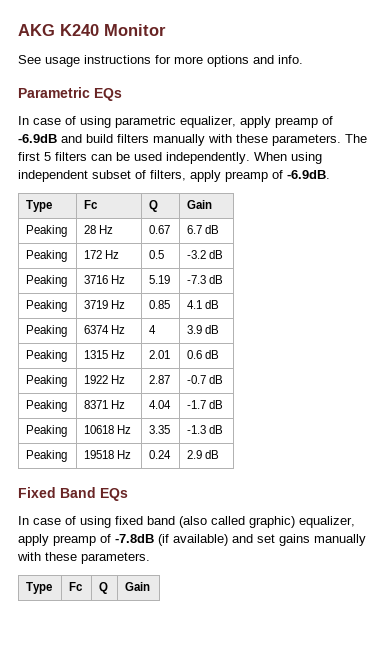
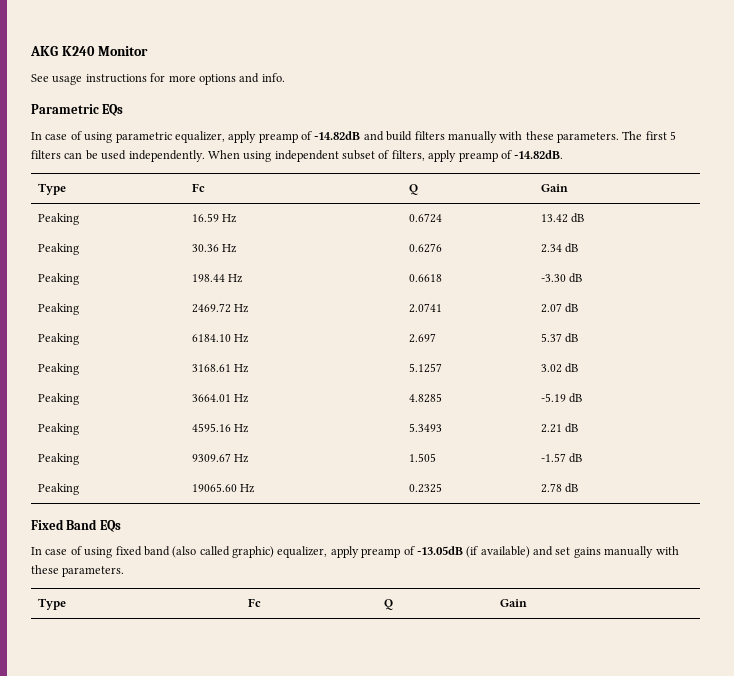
- In case of using parametric equalizer, apply preamp of -6.9dB and build filters manually with these parameters.
+ In case of using parametric equalizer, apply preamp of -14.82dB and build filters manually with these parameters.
- When using independent subset of filters, apply preamp of -6.9dB.
+ When using independent subset of filters, apply preamp of -14.82dB.
- Peaking | 28 Hz | 0.67 | 6.7 dB
- Peaking | 172 Hz | 0.5 | -3.2 dB
- Peaking | 3716 Hz | 5.19 | -7.3 dB
- Peaking | 3719 Hz | 0.85 | 4.1 dB
- Peaking | 6374 Hz | 4 | 3.9 dB
- Peaking | 1315 Hz | 2.01 | 0.6 dB
- Peaking | 1922 Hz | 2.87 | -0.7 dB
- Peaking | 8371 Hz | 4.04 | -1.7 dB
- Peaking | 10618 Hz | 3.35 | -1.3 dB
- Peaking | 19518 Hz | 0.24 | 2.9 dB
+ Peaking | 16.59 Hz | 0.6724 | 13.42 dB
+ Peaking | 30.36 Hz | 0.6276 | 2.34 dB
+ Peaking | 198.44 Hz | 0.6618 | -3.30 dB
+ Peaking | 2469.72 Hz | 2.0741 | 2.07 dB
+ Peaking | 6184.10 Hz | 2.697 | 5.37 dB
+ Peaking | 3168.61 Hz | 5.1257 | 3.02 dB
+ Peaking | 3664.01 Hz | 4.8285 | -5.19 dB
+ Peaking | 4595.16 Hz | 5.3493 | 2.21 dB
+ Peaking | 9309.67 Hz | 1.505 | -1.57 dB
+ Peaking | 19065.60 Hz | 0.2325 | 2.78 dB
- In case of using fixed band (also called graphic) equalizer, apply preamp of -7.8dB (if available) and set gains manually with these parameters.
+ In case of using fixed band (also called graphic) equalizer, apply preamp of -13.05dB (if available) and set gains manually with these parameters.

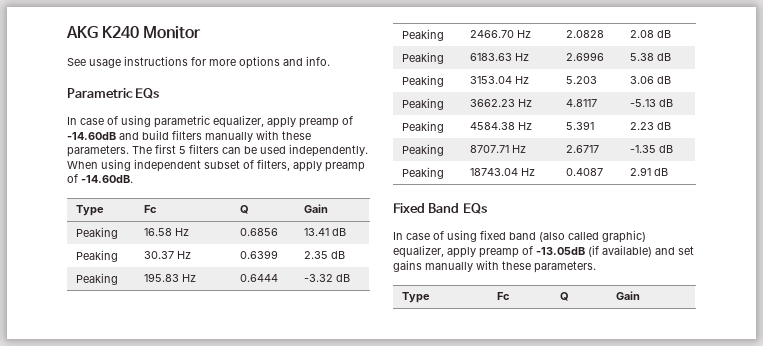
- In case of using parametric equalizer, apply preamp of -14.82dB and build filters manually with these parameters.
+ In case of using parametric equalizer, apply preamp of -14.60dB and build filters manually with these parameters.
- When using independent subset of filters, apply preamp of -14.82dB.
+ When using independent subset of filters, apply preamp of -14.60dB.
- Peaking | 16.59 Hz | 0.6724 | 13.42 dB
- Peaking | 30.36 Hz | 0.6276 | 2.34 dB
- Peaking | 198.44 Hz | 0.6618 | -3.30 dB
- Peaking | 2469.72 Hz | 2.0741 | 2.07 dB
- Peaking | 6184.10 Hz | 2.697 | 5.37 dB
- Peaking | 3168.61 Hz | 5.1257 | 3.02 dB
- Peaking | 3664.01 Hz | 4.8285 | -5.19 dB
- Peaking | 4595.16 Hz | 5.3493 | 2.21 dB
- Peaking | 9309.67 Hz | 1.505 | -1.57 dB
- Peaking | 19065.60 Hz | 0.2325 | 2.78 dB
+ Peaking | 16.58 Hz | 0.6856 | 13.41 dB
+ Peaking | 30.37 Hz | 0.6399 | 2.35 dB
+ Peaking | 195.83 Hz | 0.6444 | -3.32 dB
+ Peaking | 2466.70 Hz | 2.0828 | 2.08 dB
+ Peaking | 6183.63 Hz | 2.6996 | 5.38 dB
+ Peaking | 3153.04 Hz | 5.203 | 3.06 dB
+ Peaking | 3662.23 Hz | 4.8117 | -5.13 dB
+ Peaking | 4584.38 Hz | 5.391 | 2.23 dB
+ Peaking | 8707.71 Hz | 2.6717 | -1.35 dB
+ Peaking | 18743.04 Hz | 0.4087 | 2.91 dB

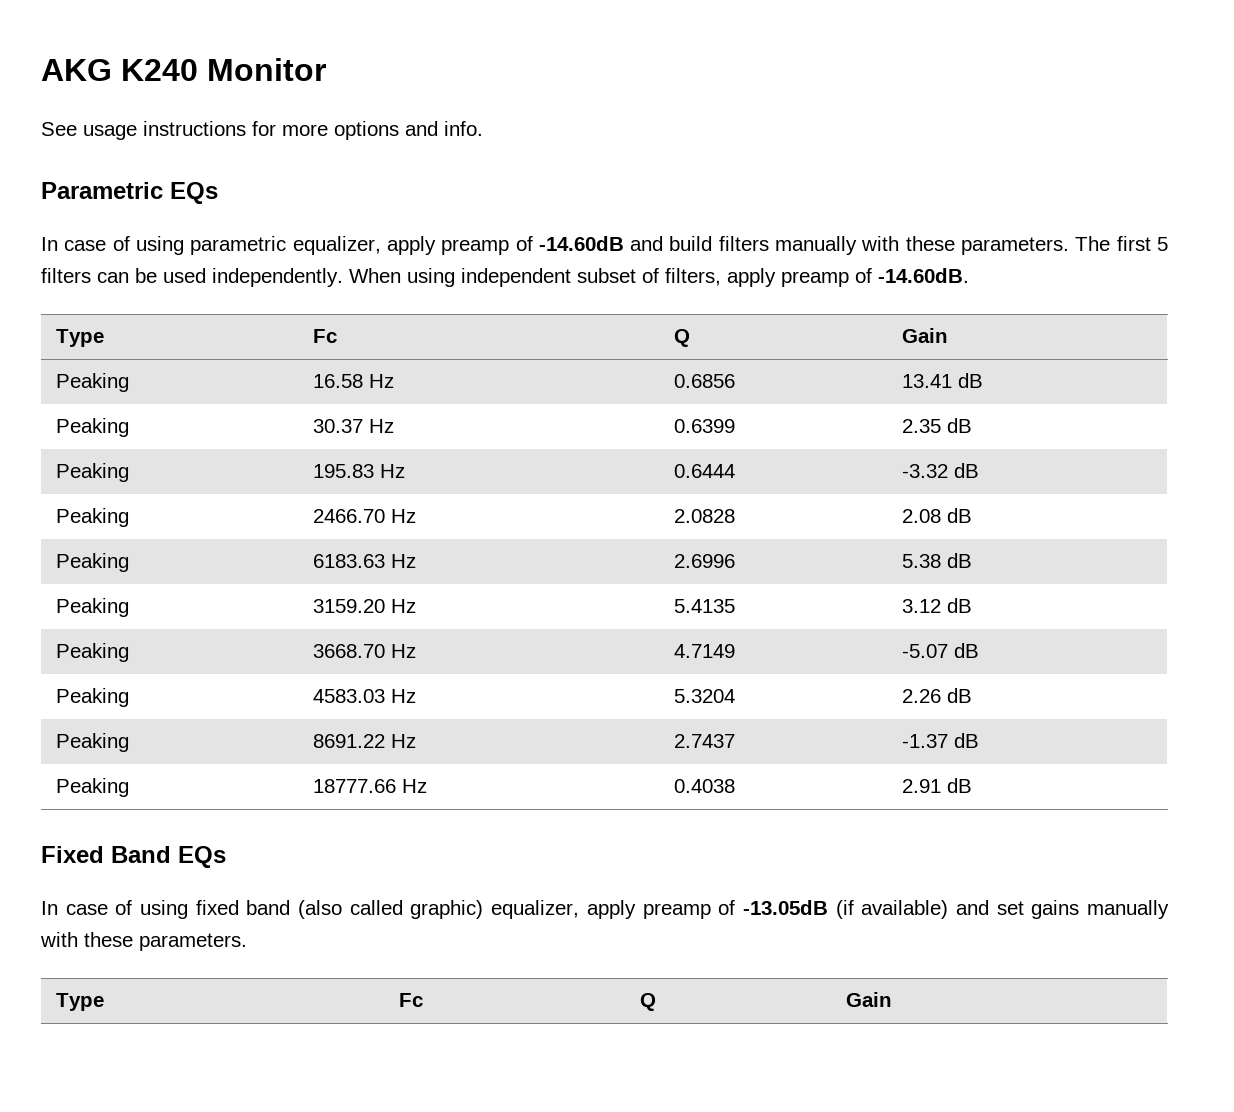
- Peaking | 3153.04 Hz | 5.203 | 3.06 dB
- Peaking | 3662.23 Hz | 4.8117 | -5.13 dB
- Peaking | 4584.38 Hz | 5.391 | 2.23 dB
- Peaking | 8707.71 Hz | 2.6717 | -1.35 dB
- Peaking | 18743.04 Hz | 0.4087 | 2.91 dB
+ Peaking | 3159.20 Hz | 5.4135 | 3.12 dB
+ Peaking | 3668.70 Hz | 4.7149 | -5.07 dB
+ Peaking | 4583.03 Hz | 5.3204 | 2.26 dB
+ Peaking | 8691.22 Hz | 2.7437 | -1.37 dB
+ Peaking | 18777.66 Hz | 0.4038 | 2.91 dB

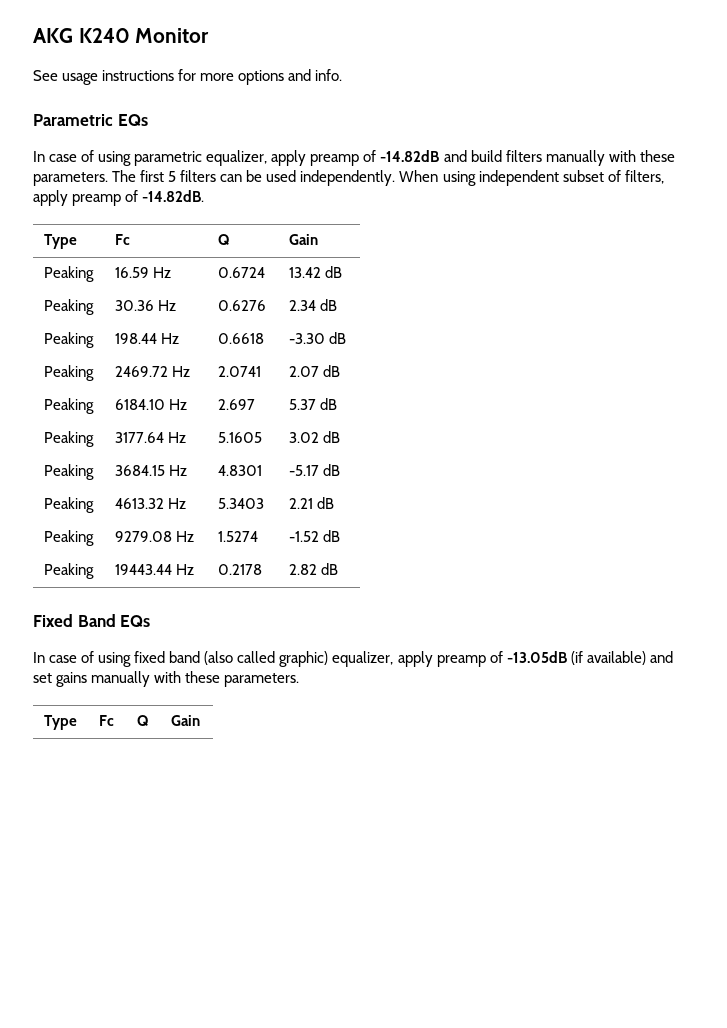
- In case of using parametric equalizer, apply preamp of -14.60dB and build filters manually with these parameters.
+ In case of using parametric equalizer, apply preamp of -14.82dB and build filters manually with these parameters.
- When using independent subset of filters, apply preamp of -14.60dB.
+ When using independent subset of filters, apply preamp of -14.82dB.
- Peaking | 16.58 Hz | 0.6856 | 13.41 dB
- Peaking | 30.37 Hz | 0.6399 | 2.35 dB
- Peaking | 195.83 Hz | 0.6444 | -3.32 dB
- Peaking | 2466.70 Hz | 2.0828 | 2.08 dB
- Peaking | 6183.63 Hz | 2.6996 | 5.38 dB
- Peaking | 3159.20 Hz | 5.4135 | 3.12 dB
- Peaking | 3668.70 Hz | 4.7149 | -5.07 dB
- Peaking | 4583.03 Hz | 5.3204 | 2.26 dB
- Peaking | 8691.22 Hz | 2.7437 | -1.37 dB
- Peaking | 18777.66 Hz | 0.4038 | 2.91 dB
+ Peaking | 16.59 Hz | 0.6724 | 13.42 dB
+ Peaking | 30.36 Hz | 0.6276 | 2.34 dB
+ Peaking | 198.44 Hz | 0.6618 | -3.30 dB
+ Peaking | 2469.72 Hz | 2.0741 | 2.07 dB
+ Peaking | 6184.10 Hz | 2.697 | 5.37 dB
+ Peaking | 3177.64 Hz | 5.1605 | 3.02 dB
+ Peaking | 3684.15 Hz | 4.8301 | -5.17 dB
+ Peaking | 4613.32 Hz | 5.3403 | 2.21 dB
+ Peaking | 9279.08 Hz | 1.5274 | -1.52 dB
+ Peaking | 19443.44 Hz | 0.2178 | 2.82 dB

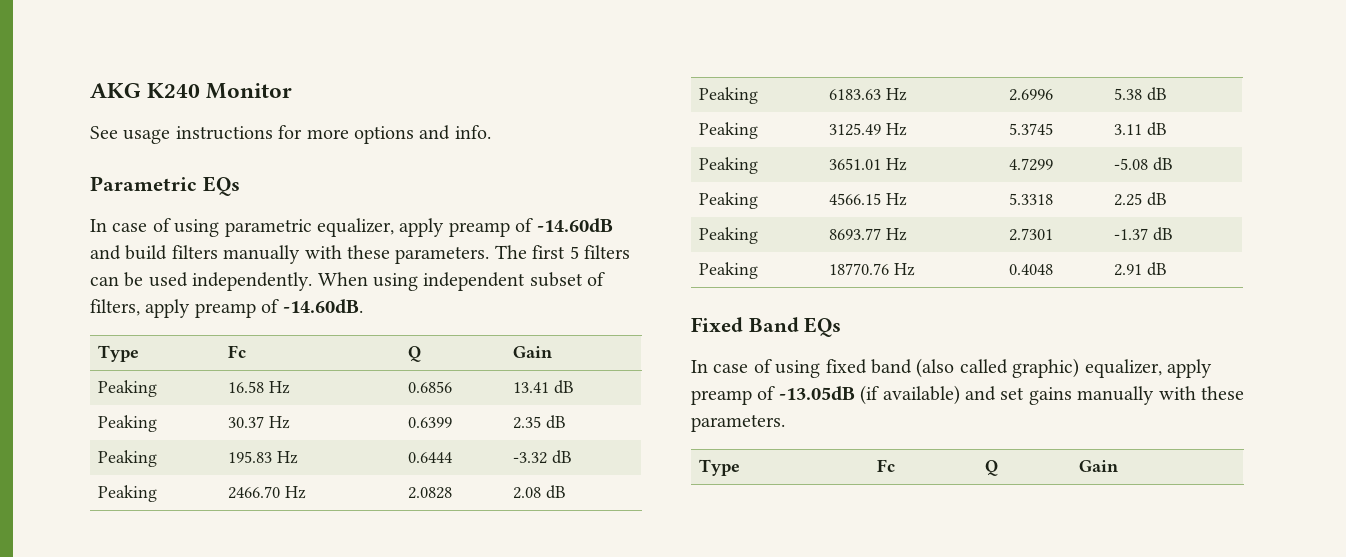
- In case of using parametric equalizer, apply preamp of -14.82dB and build filters manually with these parameters.
+ In case of using parametric equalizer, apply preamp of -14.60dB and build filters manually with these parameters.
- When using independent subset of filters, apply preamp of -14.82dB.
+ When using independent subset of filters, apply preamp of -14.60dB.
- Peaking | 16.59 Hz | 0.6724 | 13.42 dB
- Peaking | 30.36 Hz | 0.6276 | 2.34 dB
- Peaking | 198.44 Hz | 0.6618 | -3.30 dB
- Peaking | 2469.72 Hz | 2.0741 | 2.07 dB
- Peaking | 6184.10 Hz | 2.697 | 5.37 dB
- Peaking | 3177.64 Hz | 5.1605 | 3.02 dB
- Peaking | 3684.15 Hz | 4.8301 | -5.17 dB
- Peaking | 4613.32 Hz | 5.3403 | 2.21 dB
- Peaking | 9279.08 Hz | 1.5274 | -1.52 dB
- Peaking | 19443.44 Hz | 0.2178 | 2.82 dB
+ Peaking | 16.58 Hz | 0.6856 | 13.41 dB
+ Peaking | 30.37 Hz | 0.6399 | 2.35 dB
+ Peaking | 195.83 Hz | 0.6444 | -3.32 dB
+ Peaking | 2466.70 Hz | 2.0828 | 2.08 dB
+ Peaking | 6183.63 Hz | 2.6996 | 5.38 dB
+ Peaking | 3125.49 Hz | 5.3745 | 3.11 dB
+ Peaking | 3651.01 Hz | 4.7299 | -5.08 dB
+ Peaking | 4566.15 Hz | 5.3318 | 2.25 dB
+ Peaking | 8693.77 Hz | 2.7301 | -1.37 dB
+ Peaking | 18770.76 Hz | 0.4048 | 2.91 dB

